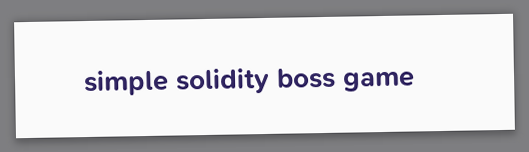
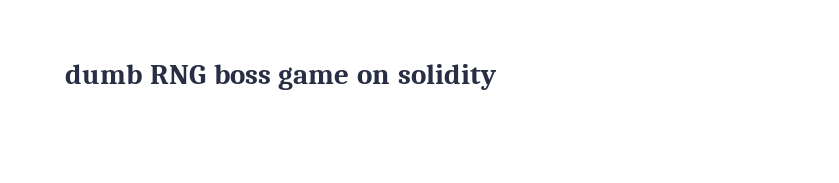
- simple solidity boss game
+ dumb RNG boss game on solidity

